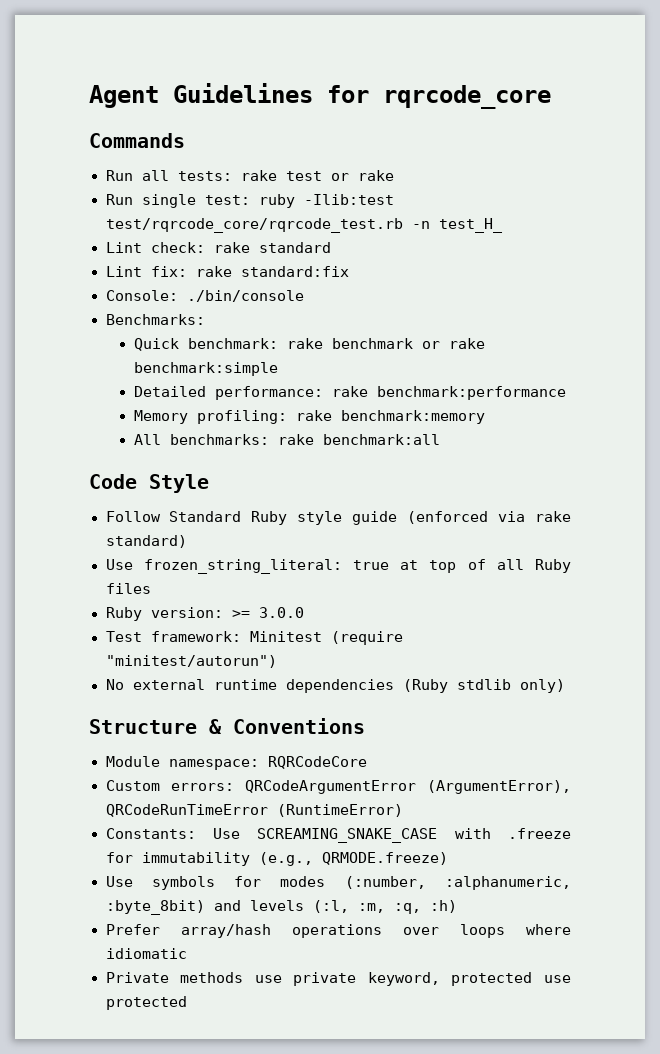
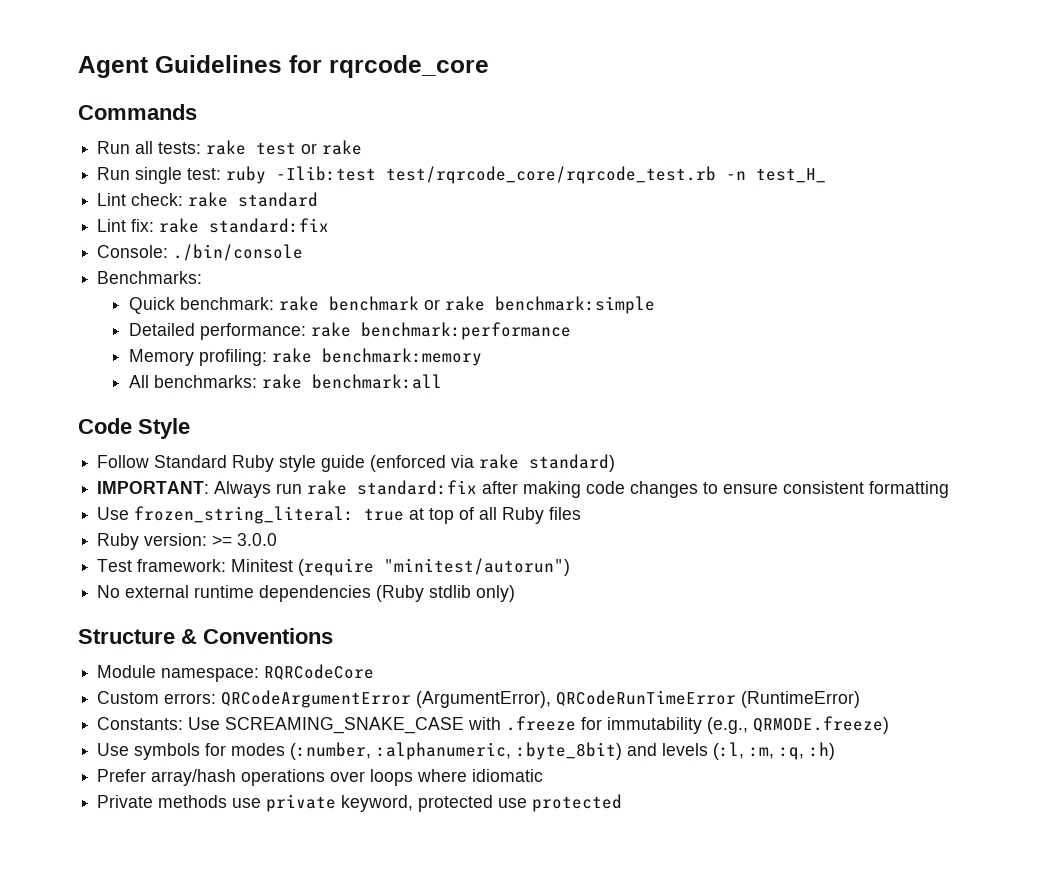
+ IMPORTANT: Always run rake standard:fix after making code changes to ensure consistent formatting

